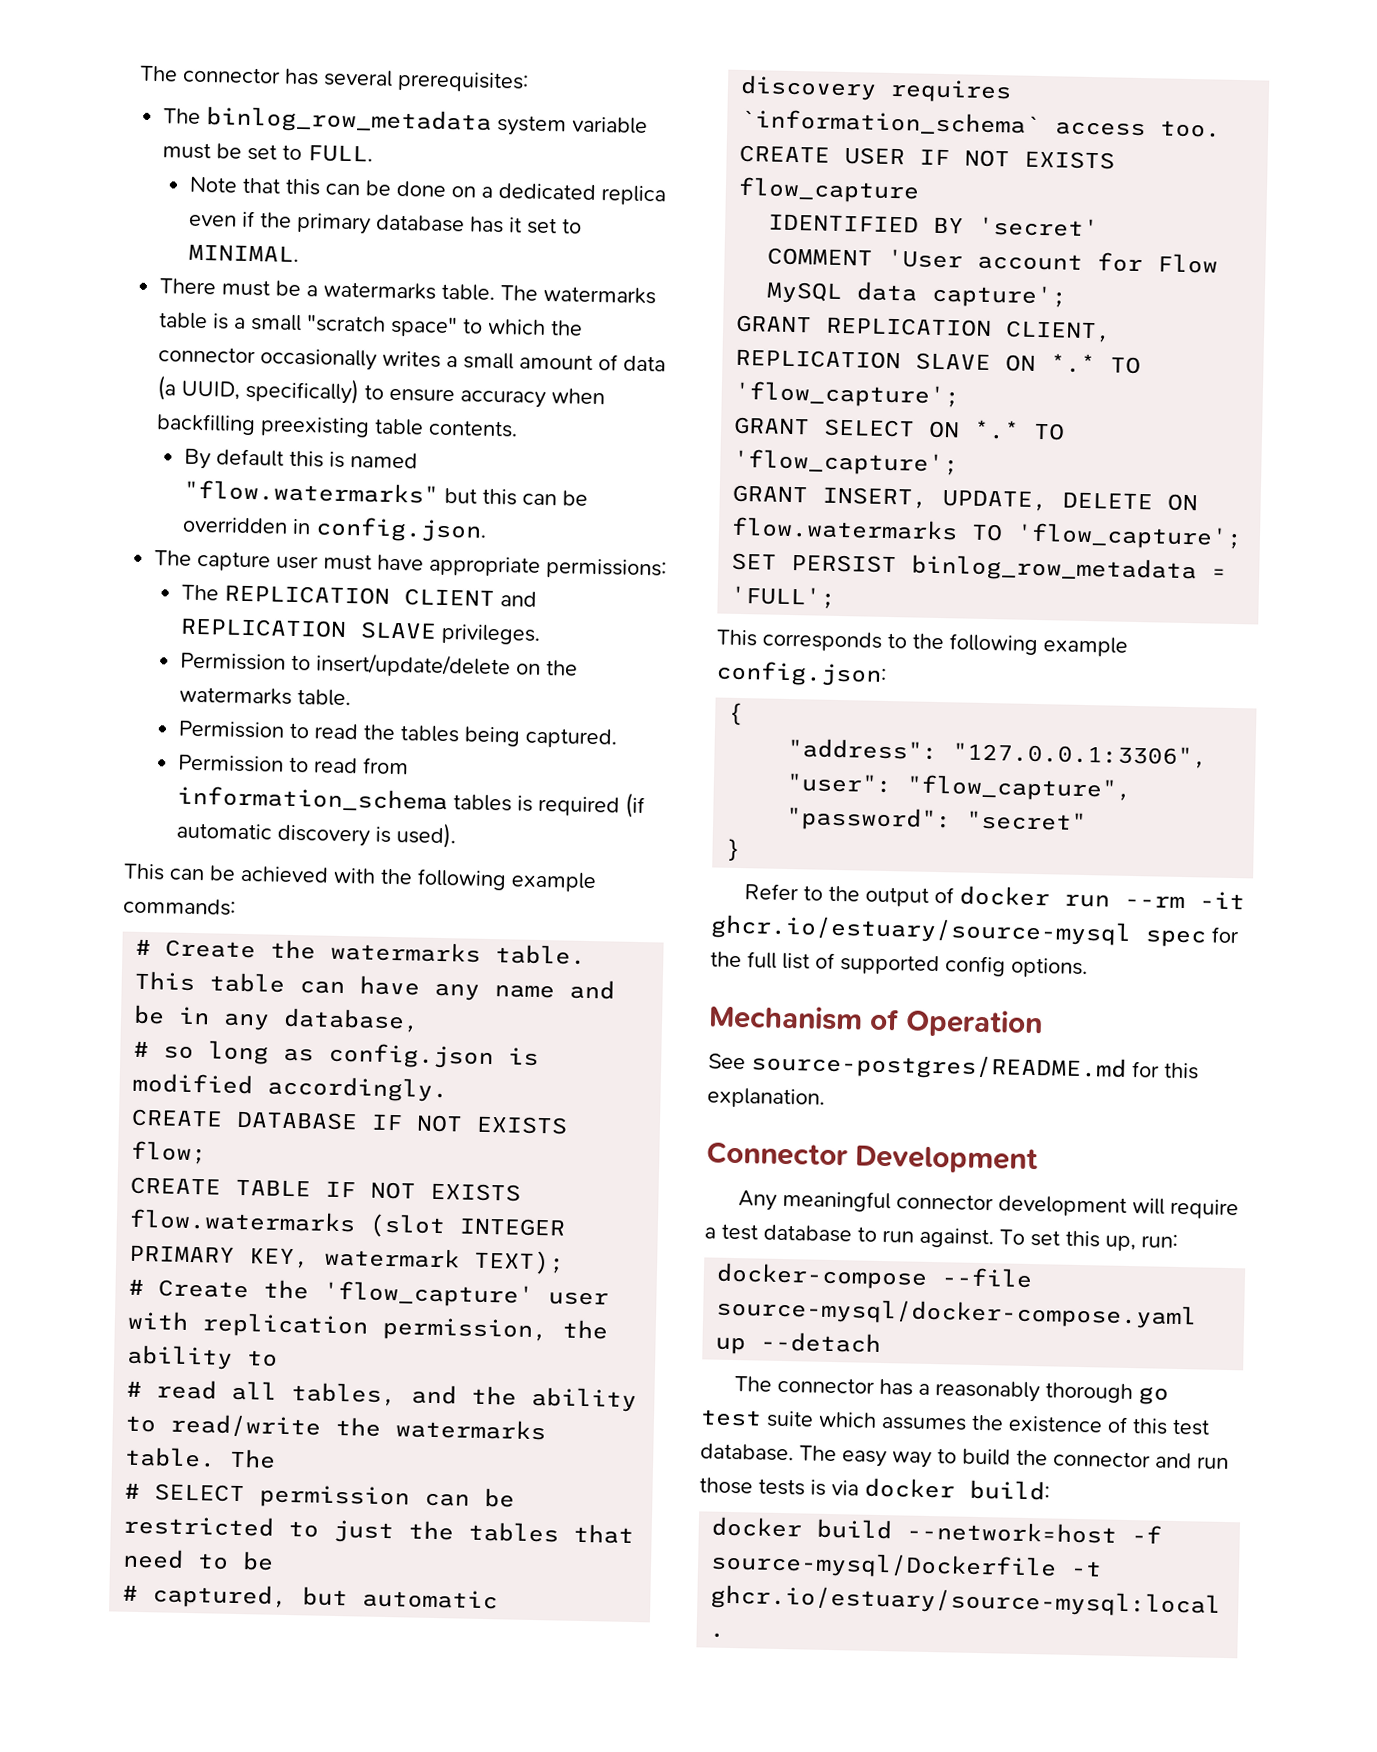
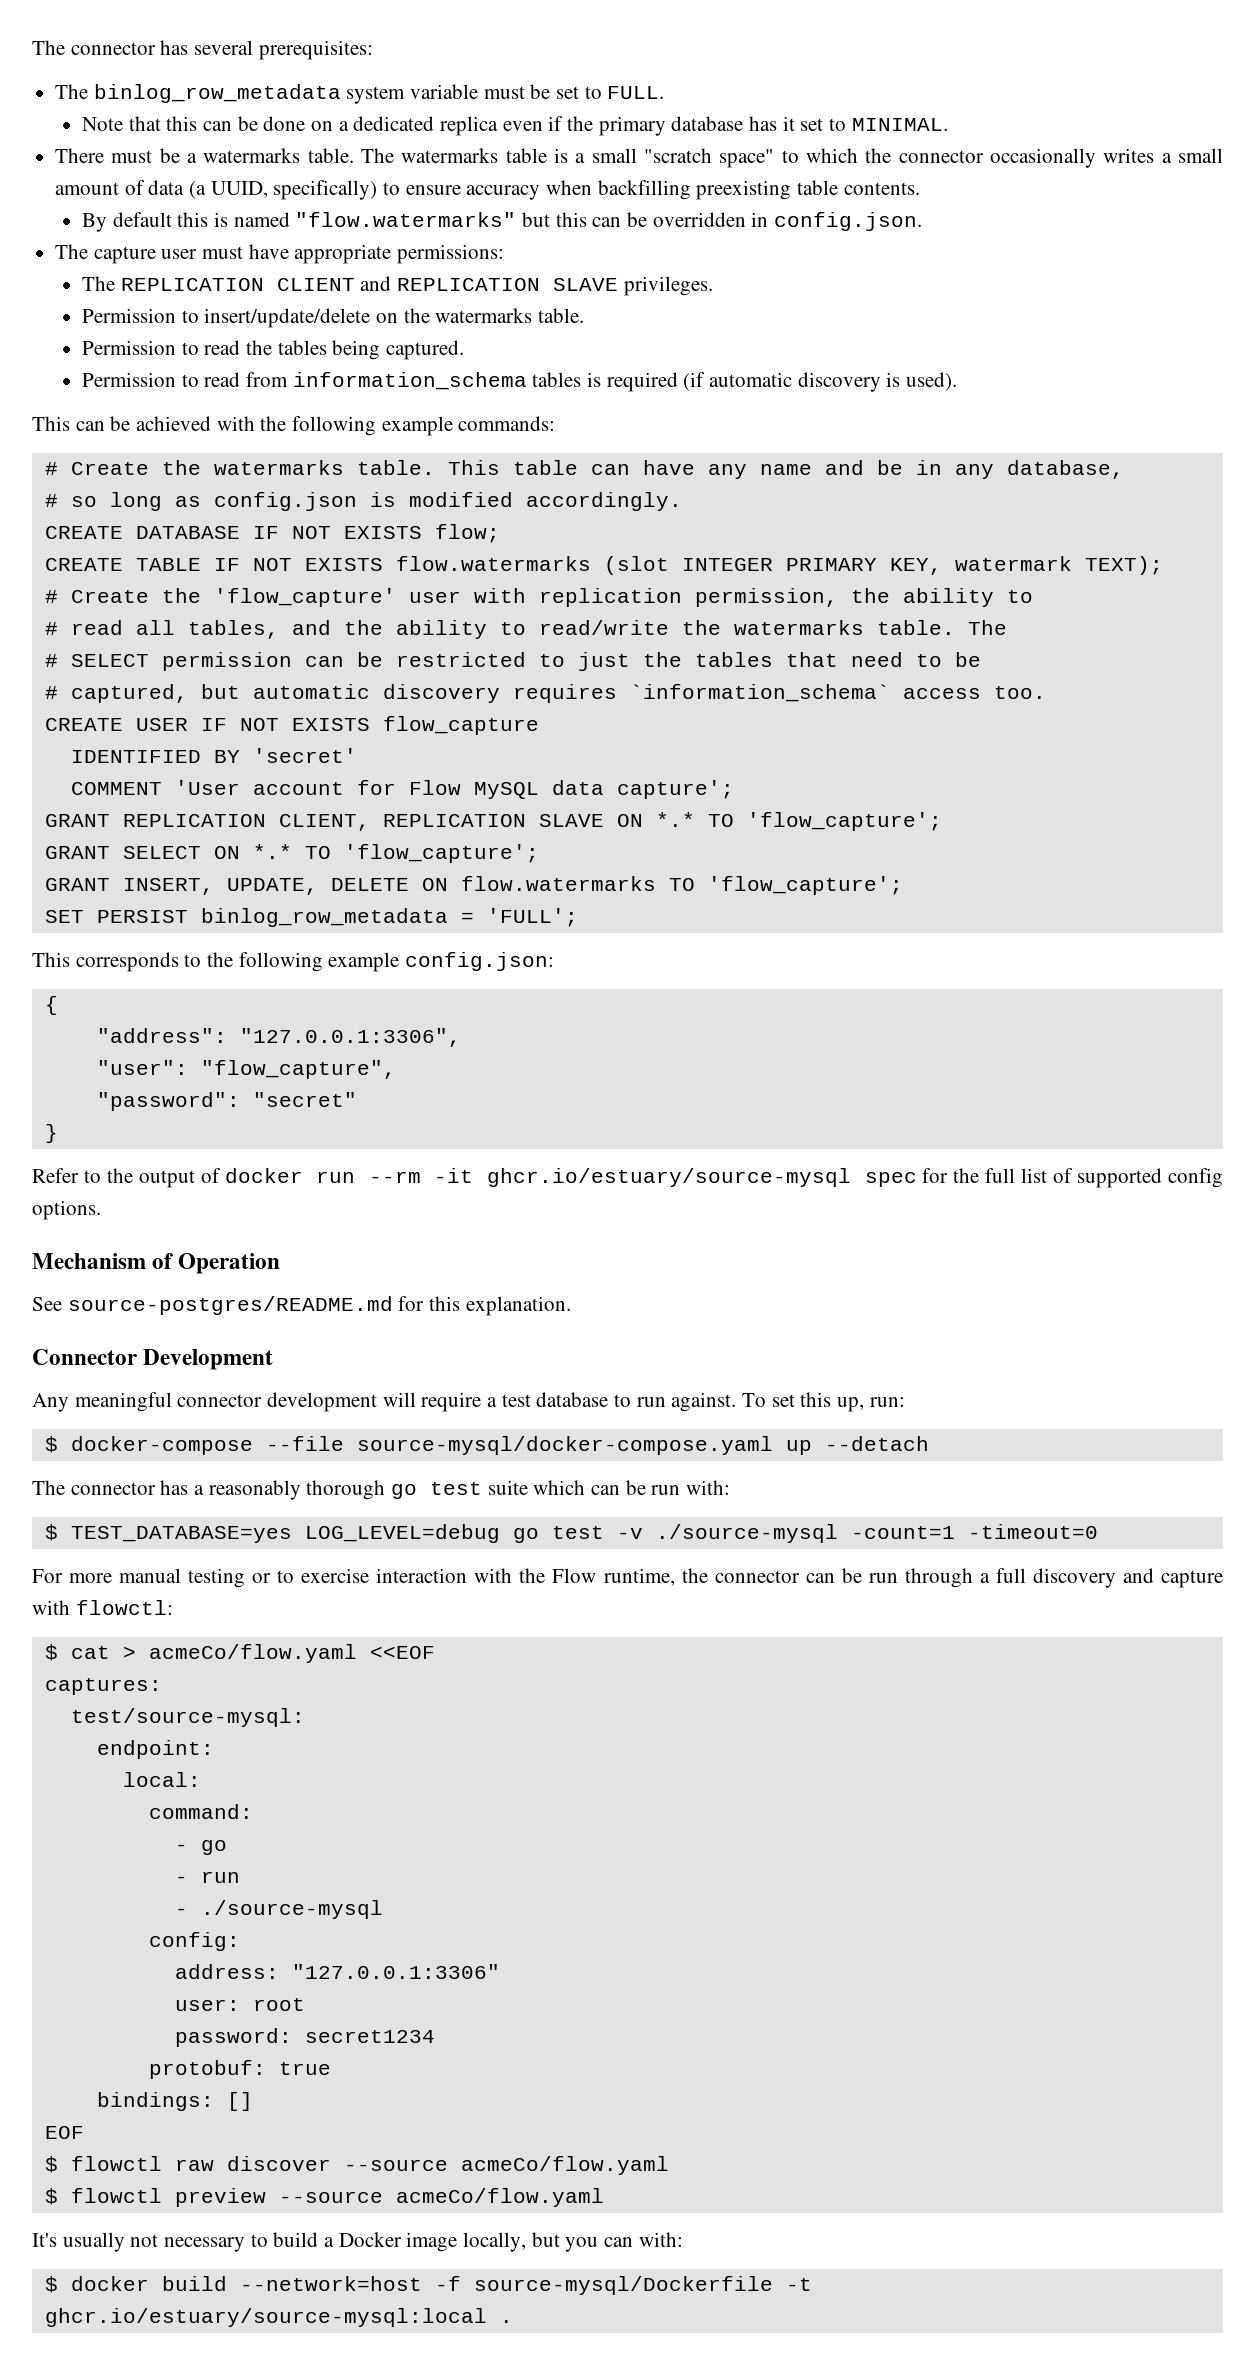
- docker-compose --file source-mysql/docker-compose.yaml up --detach
+ $ docker-compose --file source-mysql/docker-compose.yaml up --detach
- The connector has a reasonably thorough go test suite which assumes the existence of this test database. The easy way to build the connector and run those tests is via docker build:
- docker build --network=host -f source-mysql/Dockerfile -t ghcr.io/estuary/source-mysql:local .
+ The connector has a reasonably thorough go test suite which can be run with:
+ $ TEST_DATABASE=yes LOG_LEVEL=debug go test -v ./source-mysql -count=1 -timeout=0
+ For more manual testing or to exercise interaction with the Flow runtime, the connector can be run through a full discovery and capture with flowctl:
+ $ cat > acmeCo/flow.yaml <<EOF
+ captures:
+ test/source-mysql:
+ endpoint:
+ local:
+ command:
+ - go
+ - run
+ - ./source-mysql
+ config:
+ address: "127.0.0.1:3306"
+ user: root
+ password: secret1234
+ protobuf: true
+ bindings: []
+ EOF
+ $ flowctl raw discover --source acmeCo/flow.yaml
+ $ flowctl preview --source acmeCo/flow.yaml
+ It's usually not necessary to build a Docker image locally, but you can with:
+ $ docker build --network=host -f source-mysql/Dockerfile -t ghcr.io/estuary/source-mysql:local .

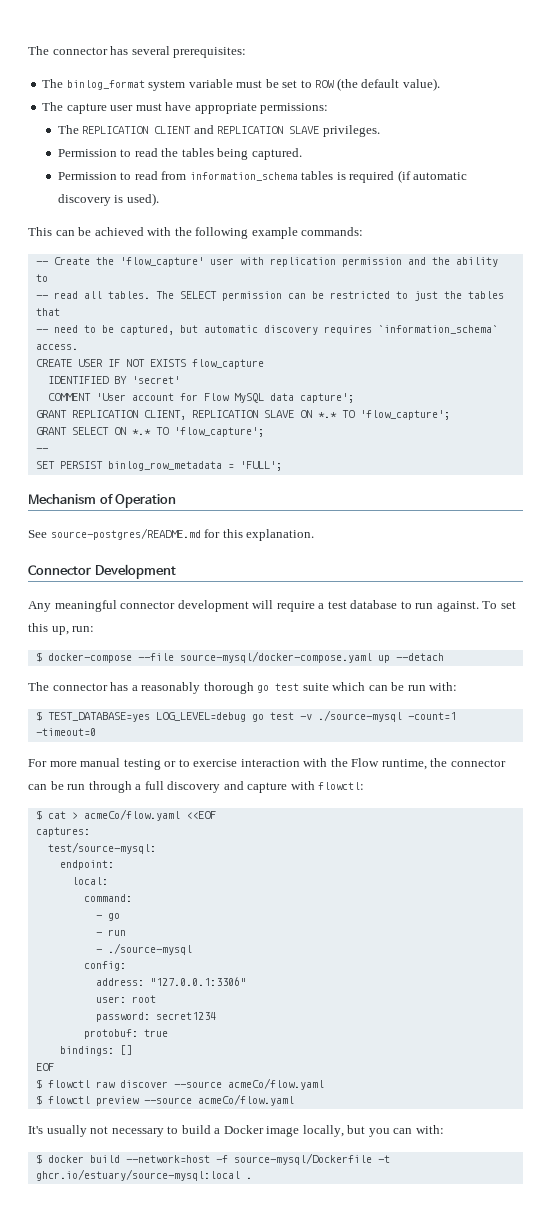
- The binlog_row_metadata system variable must be set to FULL.
- Note that this can be done on a dedicated replica even if the primary database has it set to MINIMAL.
- There must be a watermarks table. The watermarks table is a small "scratch space" to which the connector occasionally writes a small amount of data (a UUID, specifically) to ensure accuracy when backfilling preexisting table contents.
- By default this is named "flow.watermarks" but this can be overridden in config.json.
+ The binlog_format system variable must be set to ROW (the default value).
- Permission to insert/update/delete on the watermarks table.
- # Create the watermarks table. This table can have any name and be in any database,
- # so long as config.json is modified accordingly.
- CREATE DATABASE IF NOT EXISTS flow;
- CREATE TABLE IF NOT EXISTS flow.watermarks (slot INTEGER PRIMARY KEY, watermark TEXT);
- # Create the 'flow_capture' user with replication permission, the ability to
+ -- Create the 'flow_capture' user with replication permission and the ability to
- # read all tables, and the ability to read/write the watermarks table. The
- # SELECT permission can be restricted to just the tables that need to be
- # captured, but automatic discovery requires `information_schema` access too.
+ -- read all tables. The SELECT permission can be restricted to just the tables that
+ -- need to be captured, but automatic discovery requires `information_schema` access.
  GRANT SELECT ON *.* TO 'flow_capture';
- GRANT INSERT, UPDATE, DELETE ON flow.watermarks TO 'flow_capture';
+ --
- This corresponds to the following example config.json:
- {
- "address": "127.0.0.1:3306",
- "user": "flow_capture",
- "password": "secret"
- }
- Refer to the output of docker run --rm -it ghcr.io/estuary/source-mysql spec for the full list of supported config options.

